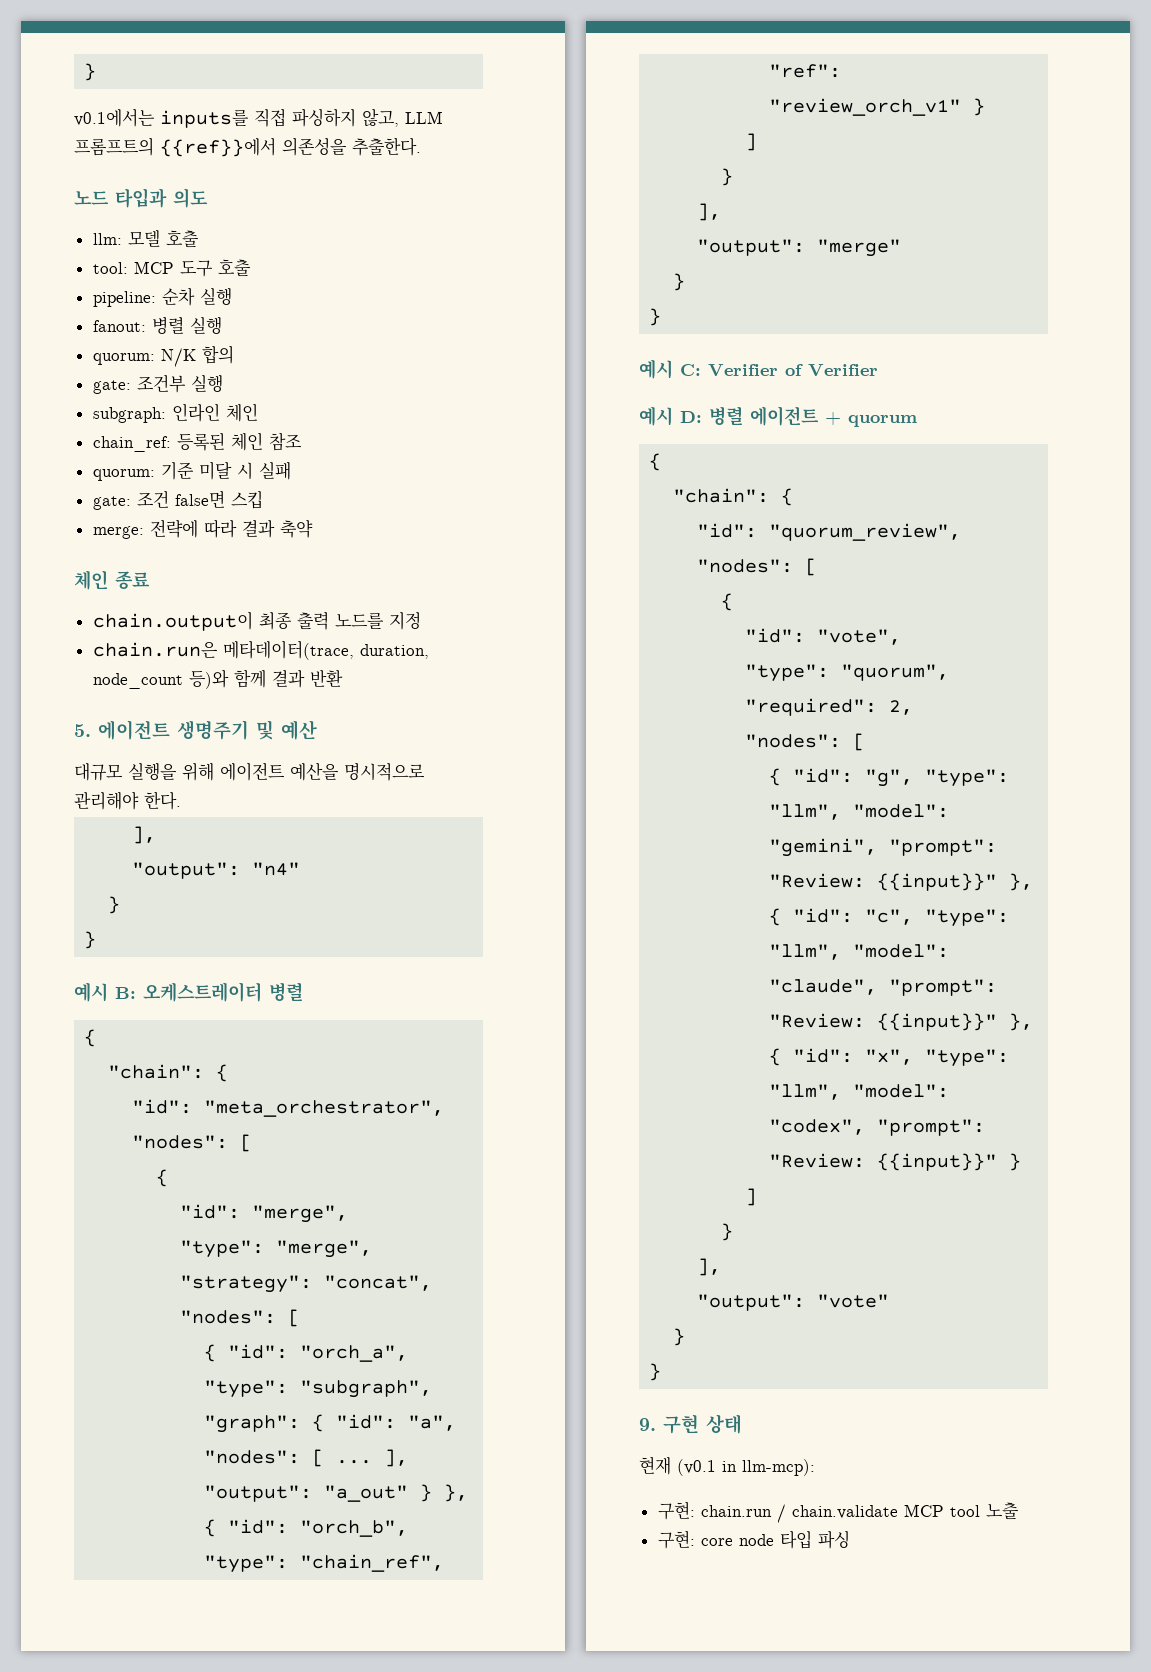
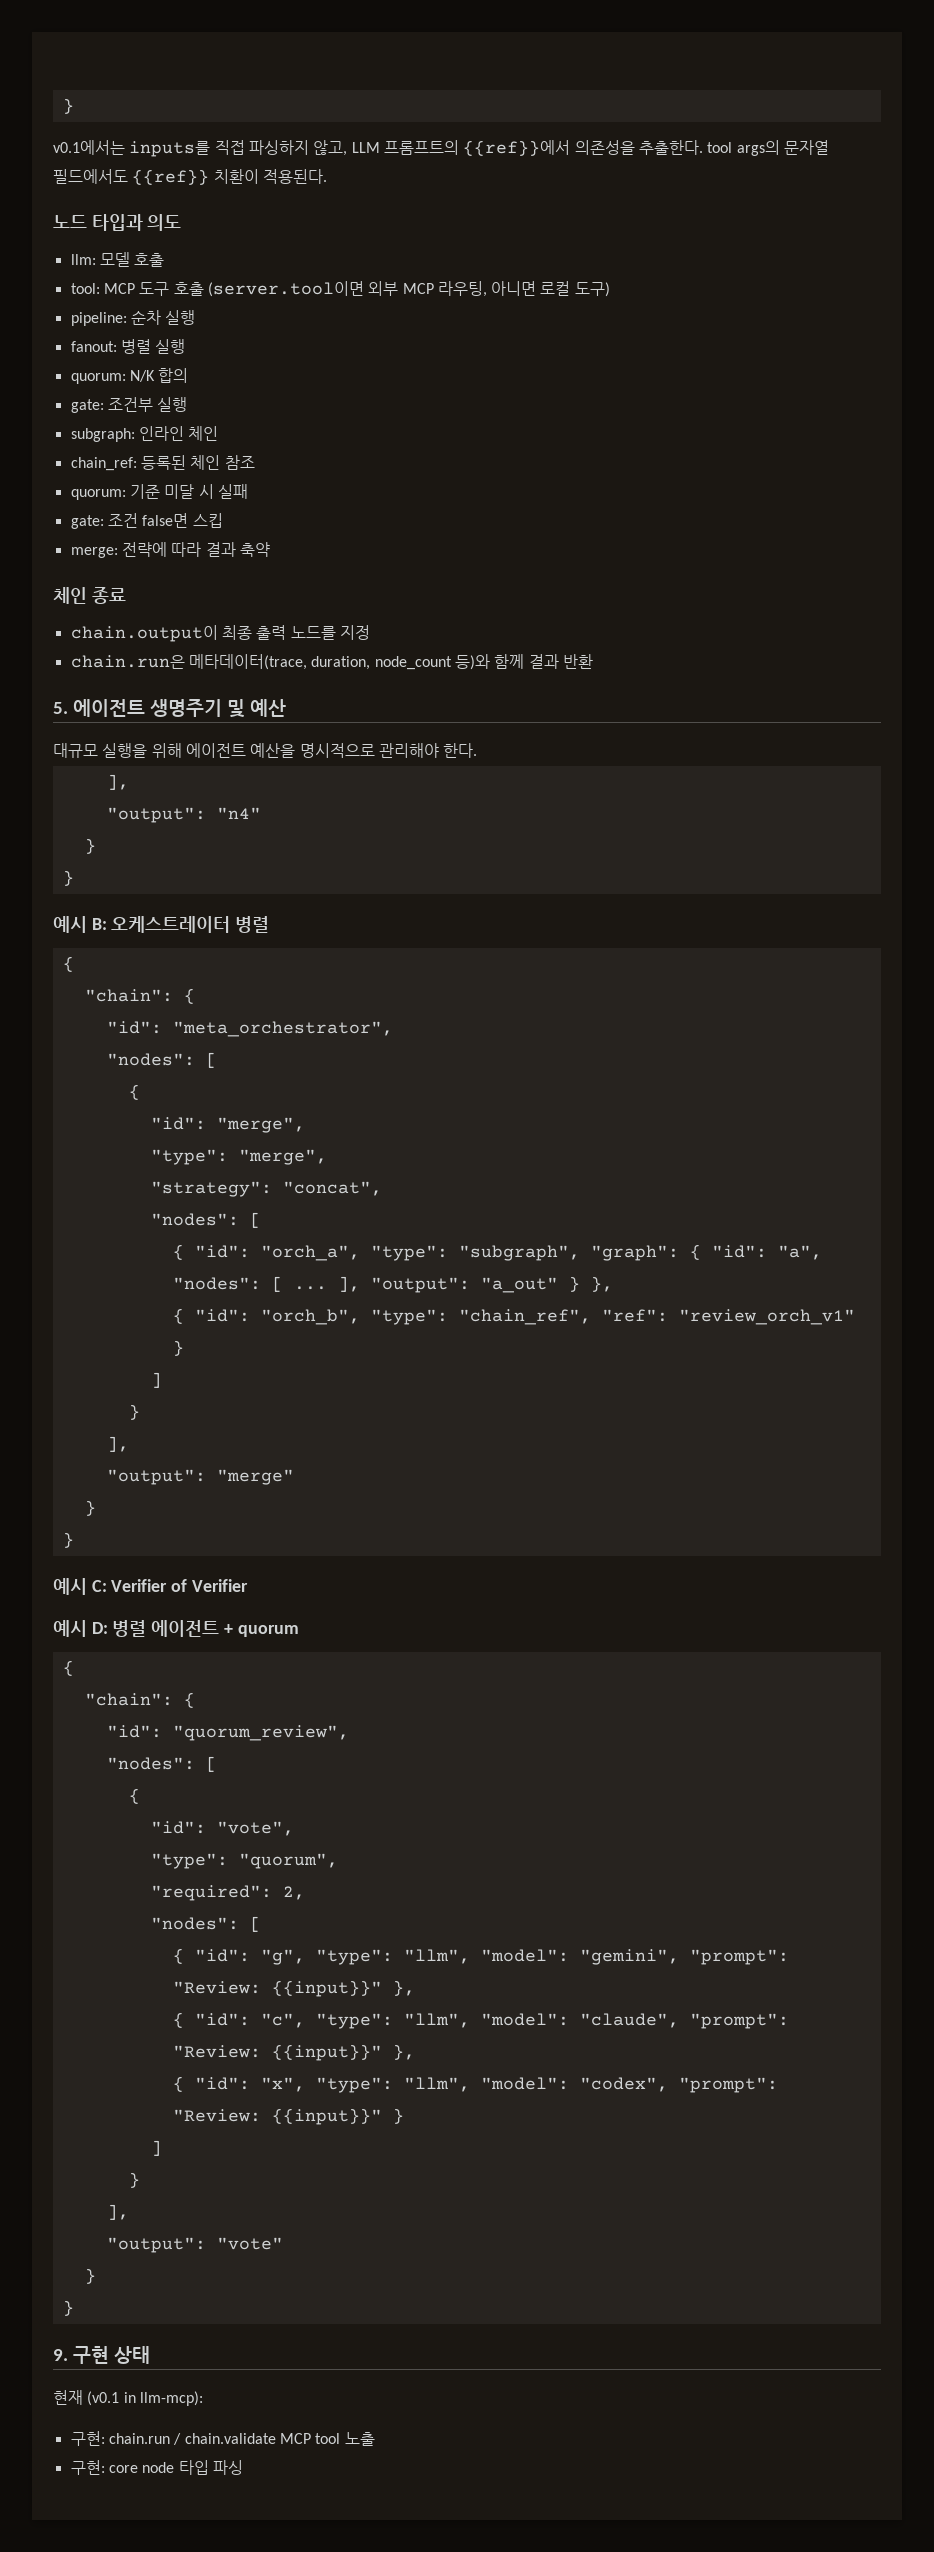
- v0.1에서는 inputs를 직접 파싱하지 않고, LLM 프롬프트의 {{ref}}에서 의존성을 추출한다.
+ v0.1에서는 inputs를 직접 파싱하지 않고, LLM 프롬프트의 {{ref}}에서 의존성을 추출한다. tool args의 문자열 필드에서도 {{ref}} 치환이 적용된다.
- tool: MCP 도구 호출
+ tool: MCP 도구 호출 (server.tool이면 외부 MCP 라우팅, 아니면 로컬 도구)

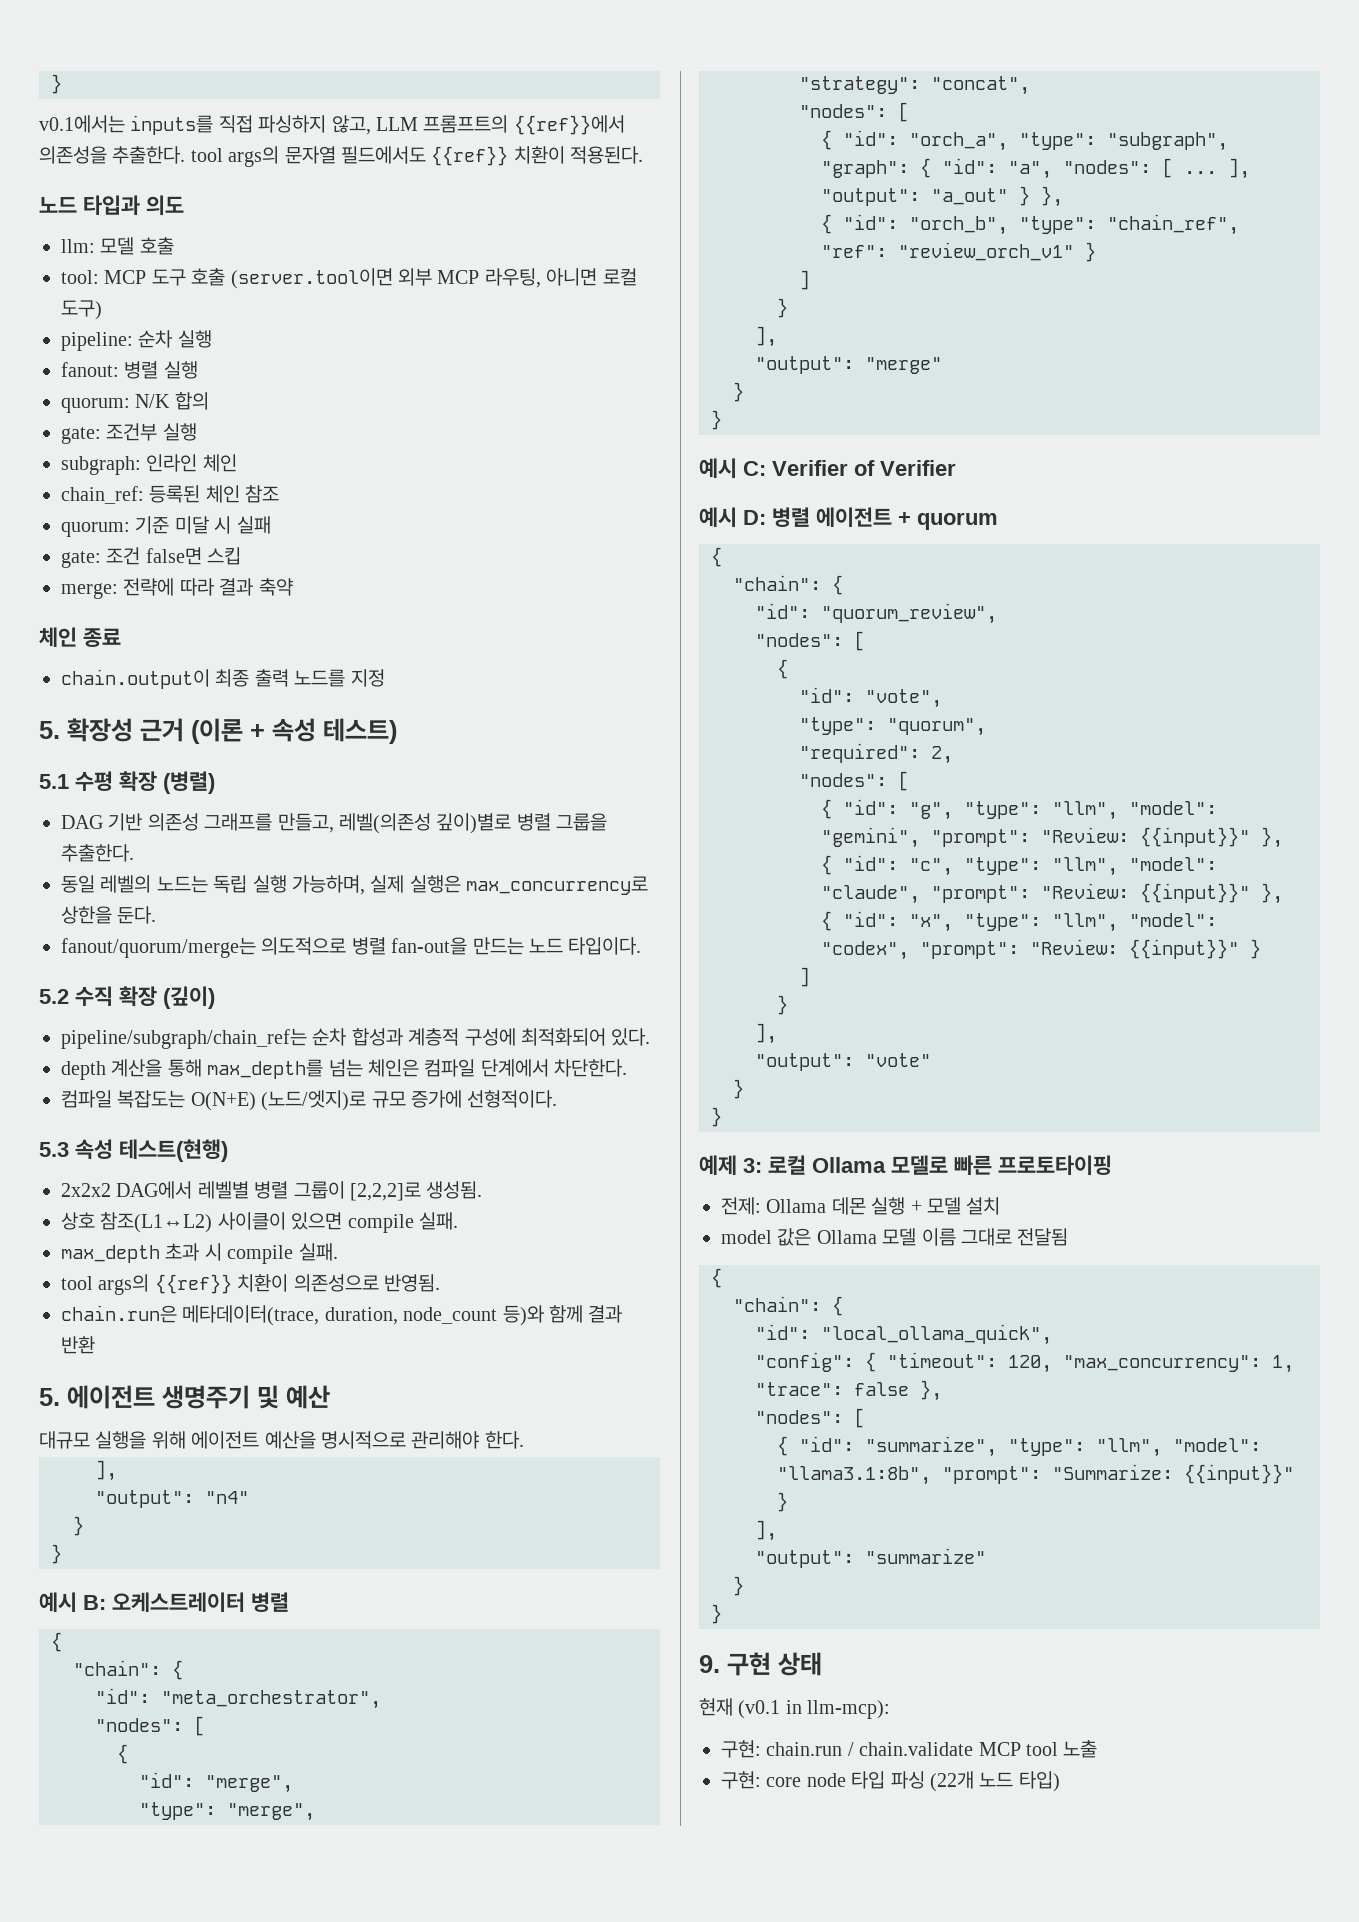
+ 5. 확장성 근거 (이론 + 속성 테스트)
+ 5.1 수평 확장 (병렬)
+ DAG 기반 의존성 그래프를 만들고, 레벨(의존성 깊이)별로 병렬 그룹을 추출한다.
+ 동일 레벨의 노드는 독립 실행 가능하며, 실제 실행은 max_concurrency로 상한을 둔다.
+ fanout/quorum/merge는 의도적으로 병렬 fan-out을 만드는 노드 타입이다.
+ 5.2 수직 확장 (깊이)
+ pipeline/subgraph/chain_ref는 순차 합성과 계층적 구성에 최적화되어 있다.
+ depth 계산을 통해 max_depth를 넘는 체인은 컴파일 단계에서 차단한다.
+ 컴파일 복잡도는 O(N+E) (노드/엣지)로 규모 증가에 선형적이다.
+ 5.3 속성 테스트(현행)
+ 2x2x2 DAG에서 레벨별 병렬 그룹이 [2,2,2]로 생성됨.
+ 상호 참조(L1↔L2) 사이클이 있으면 compile 실패.
+ max_depth 초과 시 compile 실패.
+ tool args의 {{ref}} 치환이 의존성으로 반영됨.
+ 예제 3: 로컬 Ollama 모델로 빠른 프로토타이핑
+ 전제: Ollama 데몬 실행 + 모델 설치
+ model 값은 Ollama 모델 이름 그대로 전달됨
+ {
+ "chain": {
+ "id": "local_ollama_quick",
+ "config": { "timeout": 120, "max_concurrency": 1, "trace": false },
+ "nodes": [
+ { "id": "summarize", "type": "llm", "model": "llama3.1:8b", "prompt": "Summarize: {{input}}" }
+ ],
+ "output": "summarize"
+ }
+ }
- 구현: core node 타입 파싱
+ 구현: core node 타입 파싱 (22개 노드 타입)

